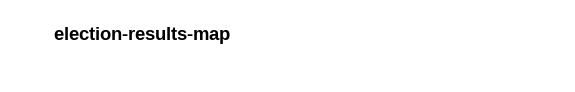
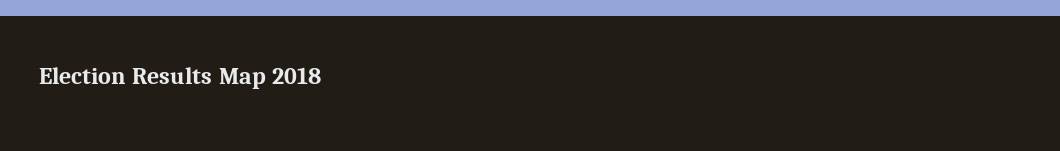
- election-results-map
+ Election Results Map 2018

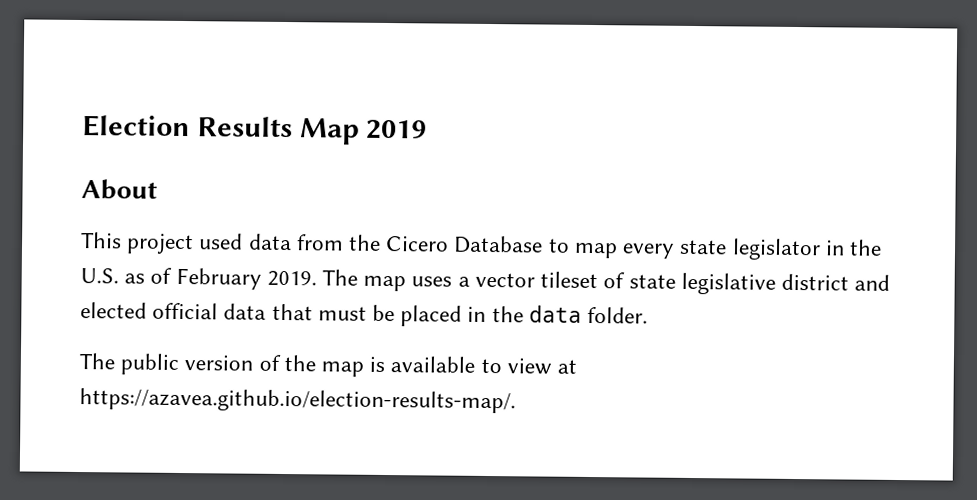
- Election Results Map 2018
+ Election Results Map 2019
+ About
+ This project used data from the Cicero Database to map every state legislator in the U.S. as of February 2019. The map uses a vector tileset of state legislative district and elected official data that must be placed in the data folder.
+ The public version of the map is available to view at https://azavea.github.io/election-results-map/.

